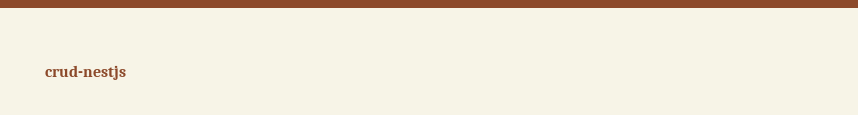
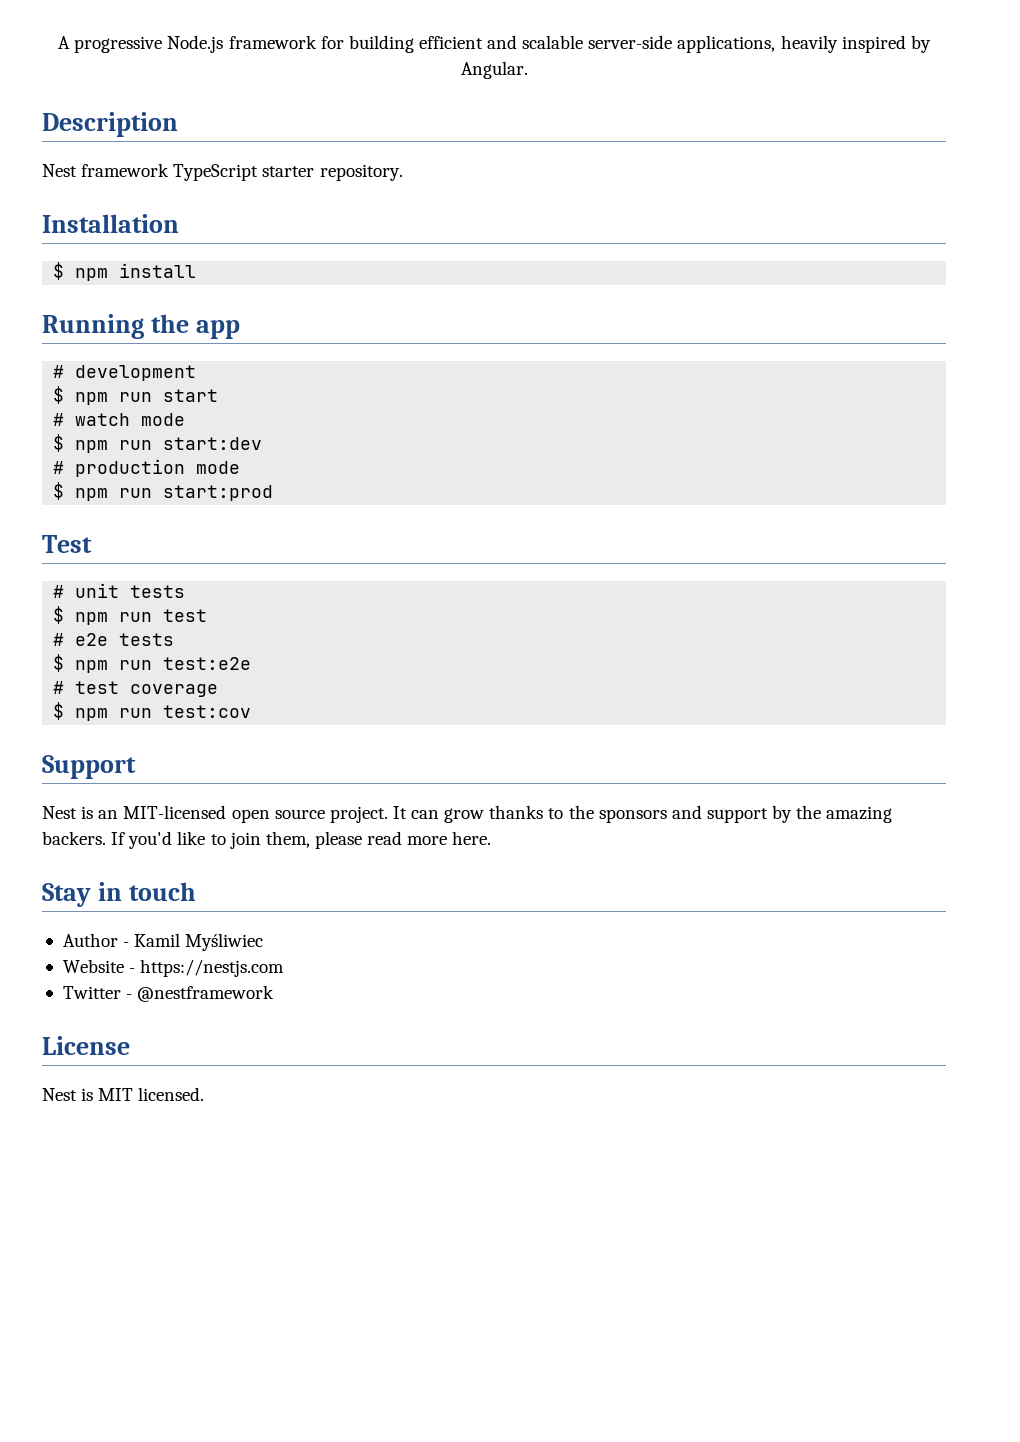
- crud-nestjs
+ A progressive Node.js framework for building efficient and scalable server-side applications, heavily inspired by Angular.
+ Description
+ Nest framework TypeScript starter repository.
+ Installation
+ $ npm install
+ Running the app
+ # development
+ $ npm run start
+ # watch mode
+ $ npm run start:dev
+ # production mode
+ $ npm run start:prod
+ Test
+ # unit tests
+ $ npm run test
+ # e2e tests
+ $ npm run test:e2e
+ # test coverage
+ $ npm run test:cov
+ Support
+ Nest is an MIT-licensed open source project. It can grow thanks to the sponsors and support by the amazing backers. If you'd like to join them, please read more here.
+ Stay in touch
+ Author - Kamil Myśliwiec
+ Website - https://nestjs.com
+ Twitter - @nestframework
+ License
+ Nest is MIT licensed.

